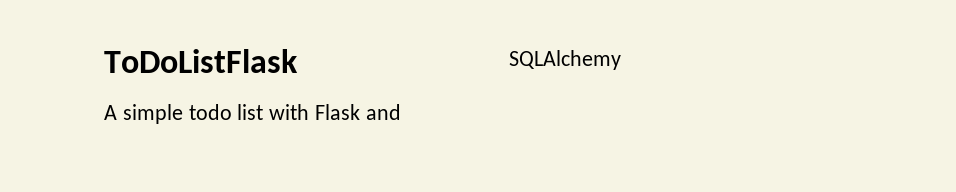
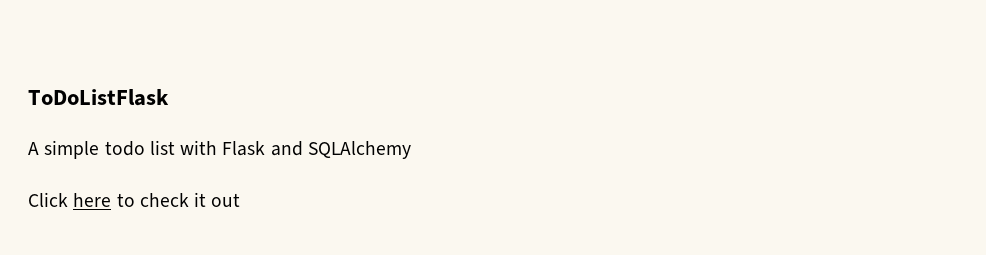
+ Click here to check it out

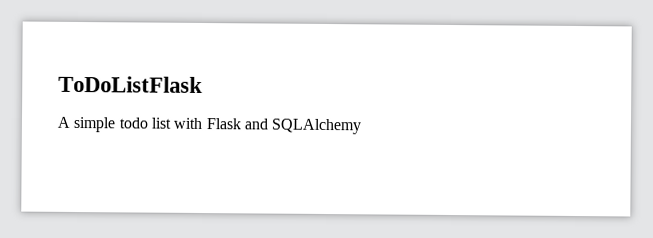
- Click here to check it out

